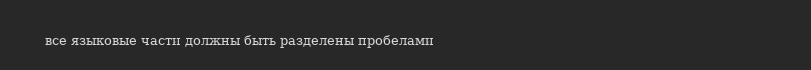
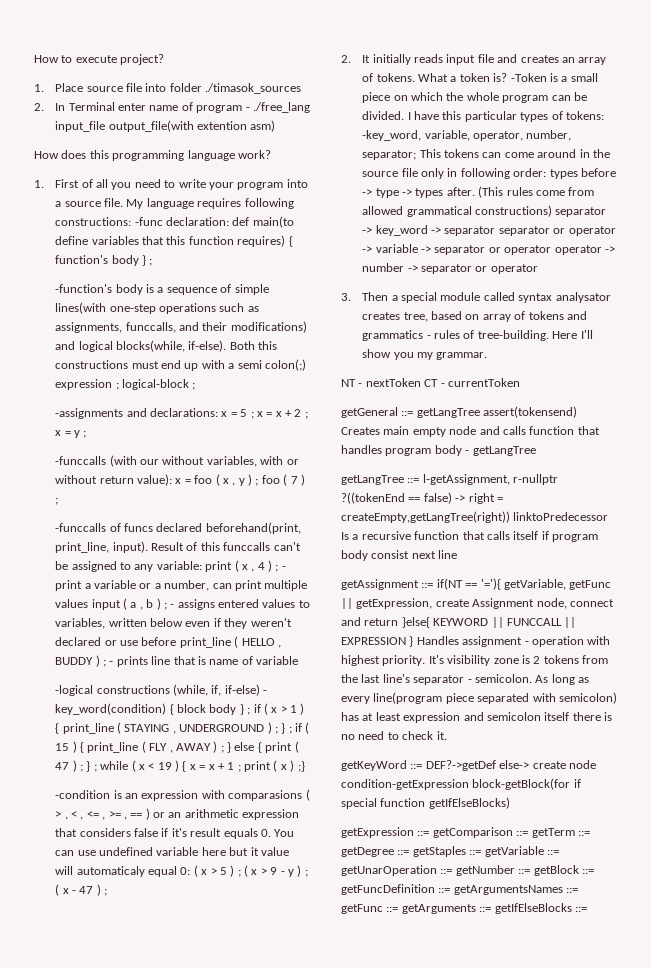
- все языковые части должны быть разделены пробелами
+ How to execute project?
+ 1. Place source file into folder ./timasok_sources
+ 2. In Terminal enter name of program - ./free_lang input_file output_file(with extention asm)
+ How does this programming language work?
+ 1. First of all you need to write your program into a source file. My language requires following constructions: -func declaration: def main(to define variables that this function requires) { function's body } ;
+ -function's body is a sequence of simple lines(with one-step operations such as assignments, funccalls, and their modifications) and logical blocks(while, if-else). Both this constructions must end up with a semi colon(;) expression ; logical-block ;
+ -assignments and declarations: x = 5 ; x = x + 2 ; x = y ;
+ -funccalls (with our without variables, with or without return value): x = foo ( x , y ) ; foo ( 7 ) ;
+ -funccalls of funcs declared beforehand(print, print_line, input). Result of this funccalls can't be assigned to any variable: print ( x , 4 ) ; - print a variable or a number, can print multiple values input ( a , b ) ; - assigns entered values to variables, written below even if they weren't declared or use before print_line ( HELLO , BUDDY ) ; - prints line that is name of variable
+ -logical constructions (while, if, if-else) - key_word(condition) { block body } ; if ( x > 1 ) { print_line ( STAYING , UNDERGROUND ) ; } ; if ( 15 ) { print_line ( FLY , AWAY ) ; } else { print ( 47 ) ; } ; while ( x < 19 ) { x = x + 1 ; print ( x ) ;}
+ -condition is an expression with comparasions ( > , < , <= , >= , == ) or an arithmetic expression that considers false if it's result equals 0. You can use undefined variable here but it value will automaticaly equal 0: ( x > 5 ) ; ( x > 9 - y ) ; ( x - 47 ) ;
+ 2. It initially reads input file and creates an array of tokens. What a token is? -Token is a small piece on which the whole program can be divided. I have this particular types of tokens: -key_word, variable, operator, number, separator; This tokens can come around in the source file only in following order: types before -> type -> types after. (This rules come from allowed grammatical constructions) separator -> key_word -> separator separator or operator -> variable -> separator or operator operator -> number -> separator or operator
+ 3. Then a special module called syntax analysator creates tree, based on array of tokens and grammatics - rules of tree-building. Here I'll show you my grammar.
+ NT - nextToken CT - currentToken
+ getGeneral ::= getLangTree assert(tokensend) Creates main empty node and calls function that handles program body - getLangTree
+ getLangTree ::= l-getAssignment, r-nullptr ?((tokenEnd == false) -> right = createEmpty,getLangTree(right)) linktoPredecessor Is a recursive function that calls itself if program body consist next line
+ getAssignment ::= if(NT == '='){ getVariable, getFunc || getExpression, create Assignment node, connect and return }else{ KEYWORD || FUNCCALL || EXPRESSION } Handles assignment - operation with highest priority. It's visibility zone is 2 tokens from the last line's separator - semicolon. As long as every line(program piece separated with semicolon) has at least expression and semicolon itself there is no need to check it.
+ getKeyWord ::= DEF?->getDef else-> create node condition-getExpression block-getBlock(for if special function getIfElseBlocks)
+ getExpression ::= getComparison ::= getTerm ::= getDegree ::= getStaples ::= getVariable ::= getUnarOperation ::= getNumber ::= getBlock ::= getFuncDefinition ::= getArgumentsNames ::= getFunc ::= getArguments ::= getIfElseBlocks ::=

